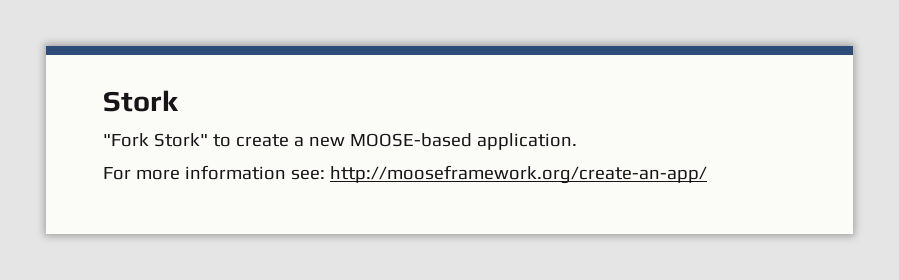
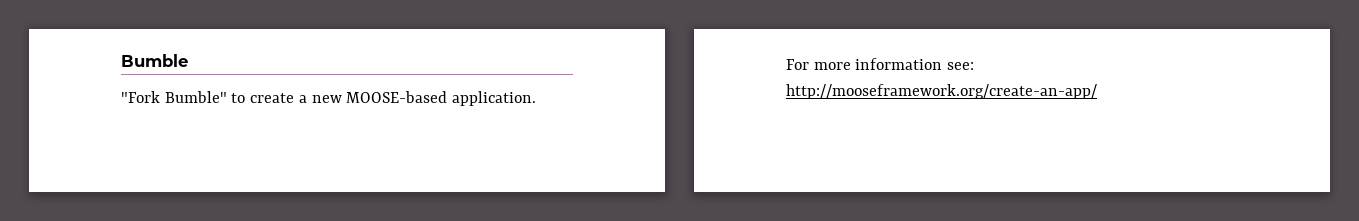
- Stork
+ Bumble
- "Fork Stork" to create a new MOOSE-based application.
+ "Fork Bumble" to create a new MOOSE-based application.

